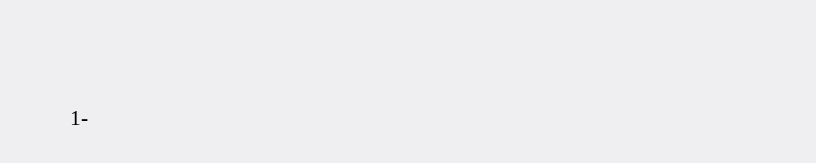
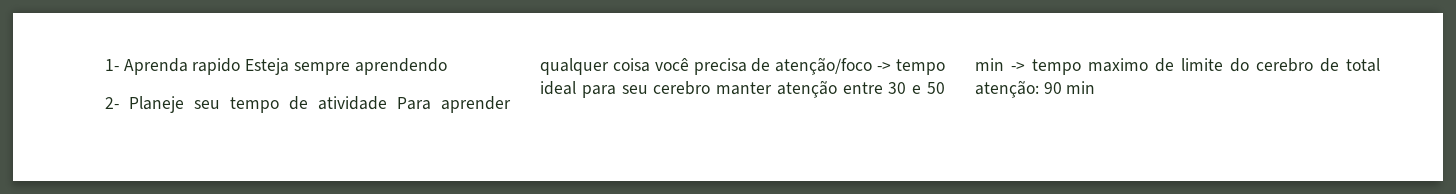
- 1-
+ 1- Aprenda rapido Esteja sempre aprendendo
+ 2- Planeje seu tempo de atividade Para aprender qualquer coisa você precisa de atenção/foco -> tempo ideal para seu cerebro manter atenção entre 30 e 50 min -> tempo maximo de limite do cerebro de total atenção: 90 min

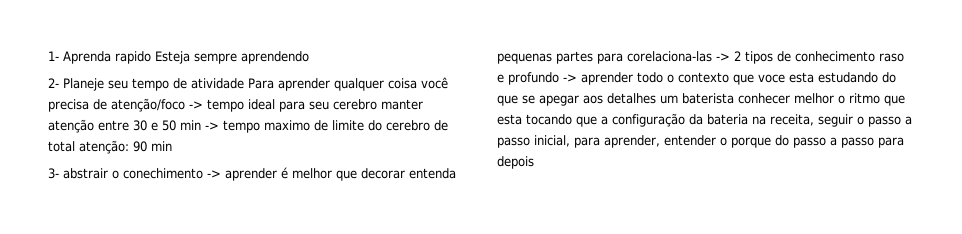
+ 3- abstrair o conechimento -> aprender é melhor que decorar entenda pequenas partes para corelaciona-las -> 2 tipos de conhecimento raso e profundo -> aprender todo o contexto que voce esta estudando do que se apegar aos detalhes um baterista conhecer melhor o ritmo que esta tocando que a configuração da bateria na receita, seguir o passo a passo inicial, para aprender, entender o porque do passo a passo para depois

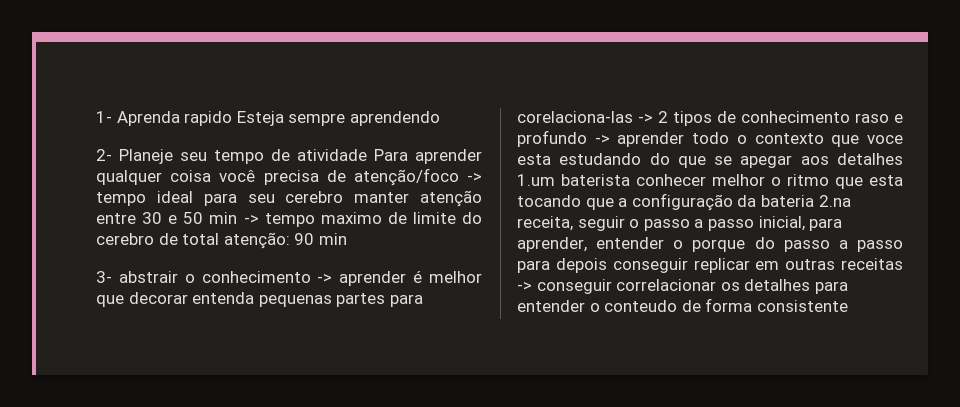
- 3- abstrair o conechimento -> aprender é melhor que decorar entenda pequenas partes para corelaciona-las -> 2 tipos de conhecimento raso e profundo -> aprender todo o contexto que voce esta estudando do que se apegar aos detalhes um baterista conhecer melhor o ritmo que esta tocando que a configuração da bateria na receita, seguir o passo a passo inicial, para aprender, entender o porque do passo a passo para depois
+ 3- abstrair o conhecimento -> aprender é melhor que decorar entenda pequenas partes para corelaciona-las -> 2 tipos de conhecimento raso e profundo -> aprender todo o contexto que voce esta estudando do que se apegar aos detalhes 1.um baterista conhecer melhor o ritmo que esta tocando que a configuração da bateria 2.na receita, seguir o passo a passo inicial, para aprender, entender o porque do passo a passo para depois conseguir replicar em outras receitas -> conseguir correlacionar os detalhes para entender o conteudo de forma consistente

